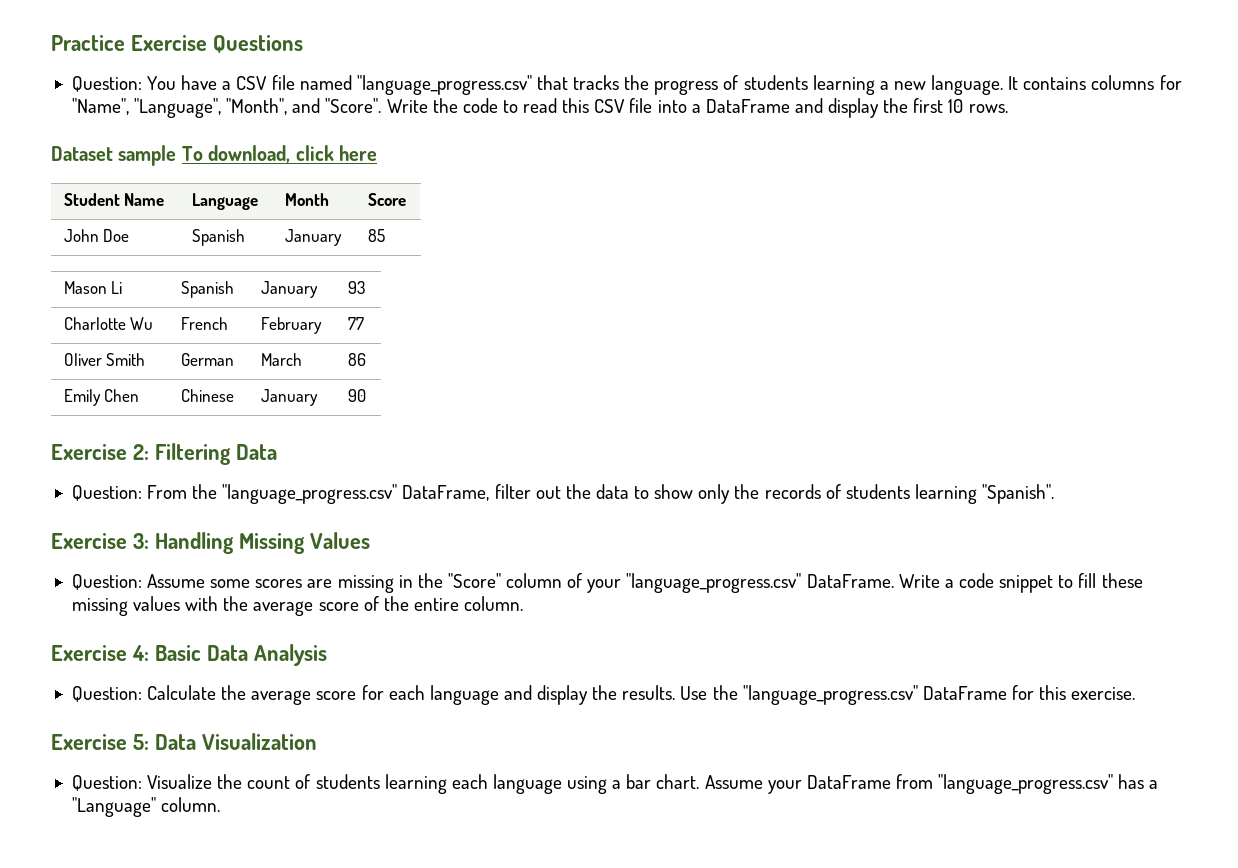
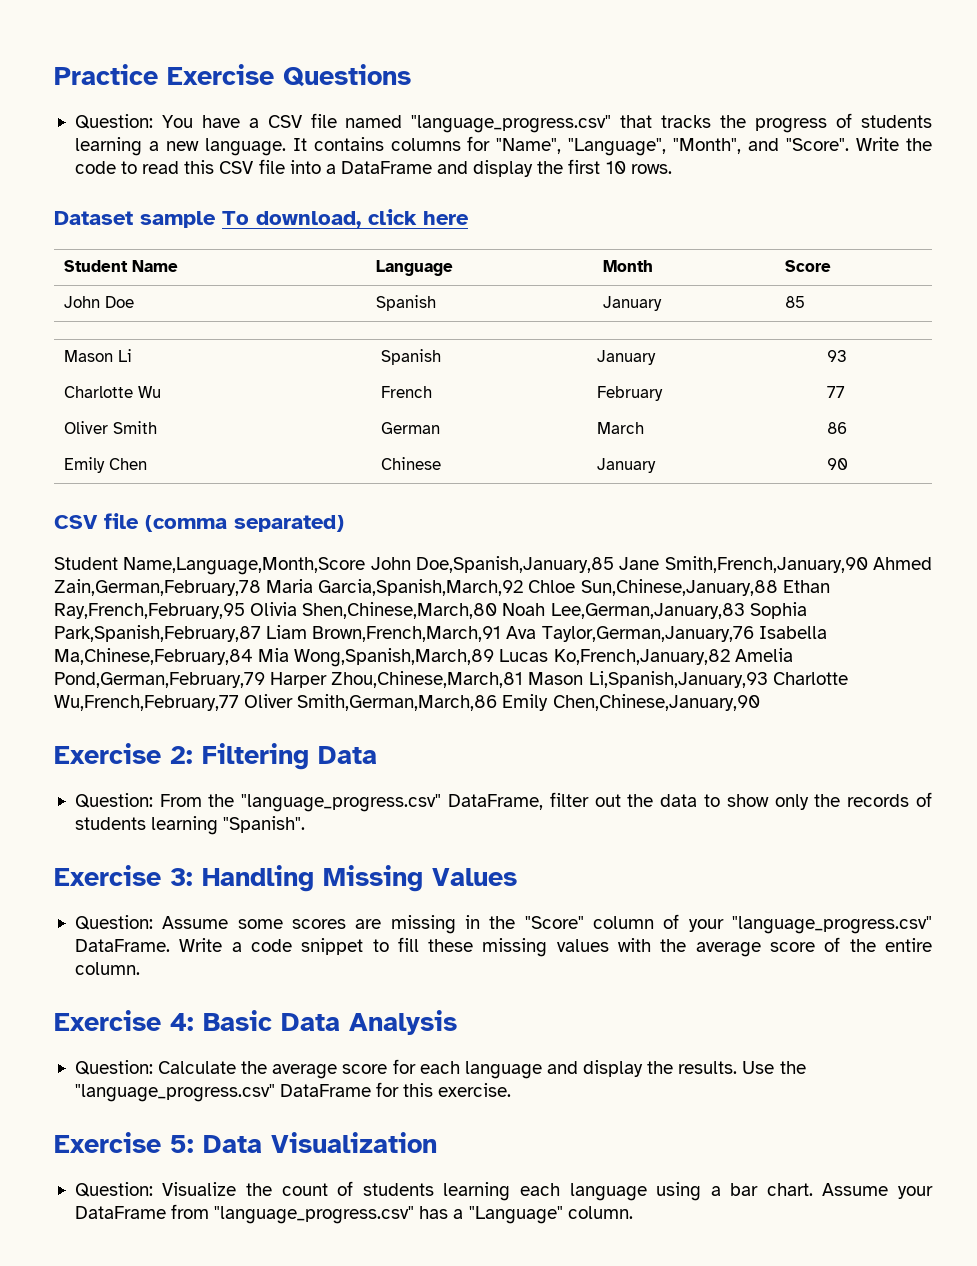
+ CSV file (comma separated)
+ Student Name,Language,Month,Score John Doe,Spanish,January,85 Jane Smith,French,January,90 Ahmed Zain,German,February,78 Maria Garcia,Spanish,March,92 Chloe Sun,Chinese,January,88 Ethan Ray,French,February,95 Olivia Shen,Chinese,March,80 Noah Lee,German,January,83 Sophia Park,Spanish,February,87 Liam Brown,French,March,91 Ava Taylor,German,January,76 Isabella Ma,Chinese,February,84 Mia Wong,Spanish,March,89 Lucas Ko,French,January,82 Amelia Pond,German,February,79 Harper Zhou,Chinese,March,81 Mason Li,Spanish,January,93 Charlotte Wu,French,February,77 Oliver Smith,German,March,86 Emily Chen,Chinese,January,90

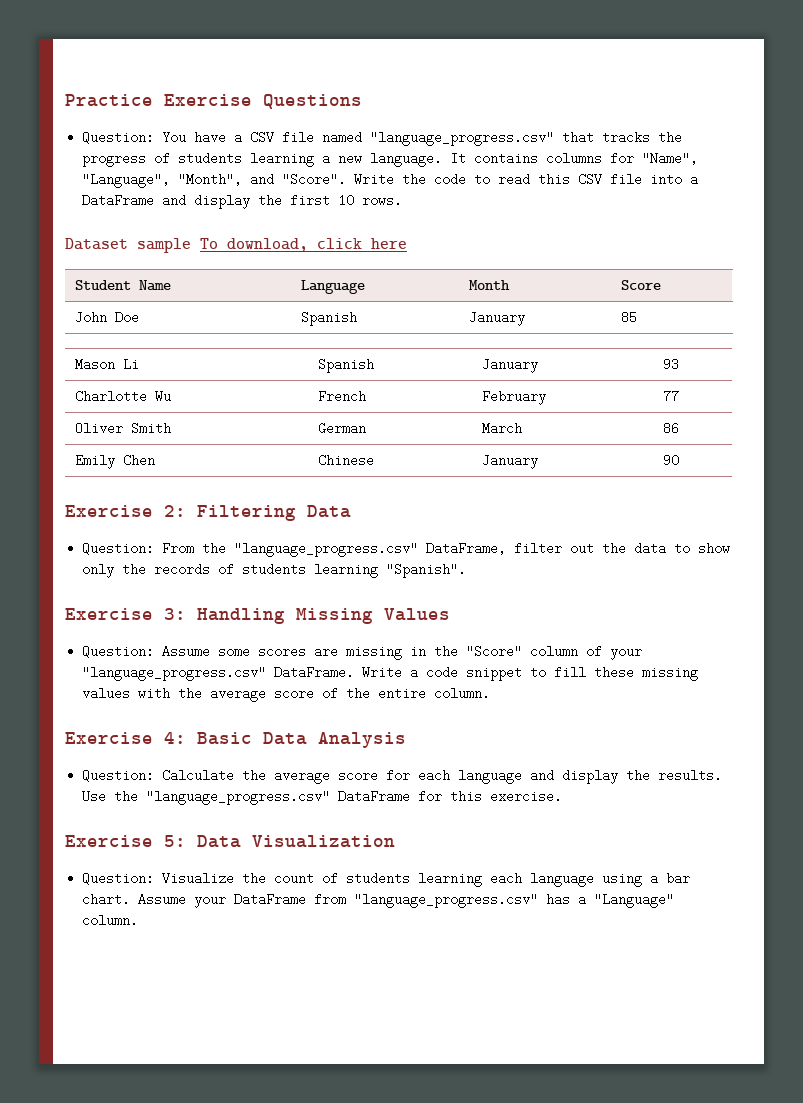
- CSV file (comma separated)
- Student Name,Language,Month,Score John Doe,Spanish,January,85 Jane Smith,French,January,90 Ahmed Zain,German,February,78 Maria Garcia,Spanish,March,92 Chloe Sun,Chinese,January,88 Ethan Ray,French,February,95 Olivia Shen,Chinese,March,80 Noah Lee,German,January,83 Sophia Park,Spanish,February,87 Liam Brown,French,March,91 Ava Taylor,German,January,76 Isabella Ma,Chinese,February,84 Mia Wong,Spanish,March,89 Lucas Ko,French,January,82 Amelia Pond,German,February,79 Harper Zhou,Chinese,March,81 Mason Li,Spanish,January,93 Charlotte Wu,French,February,77 Oliver Smith,German,March,86 Emily Chen,Chinese,January,90

